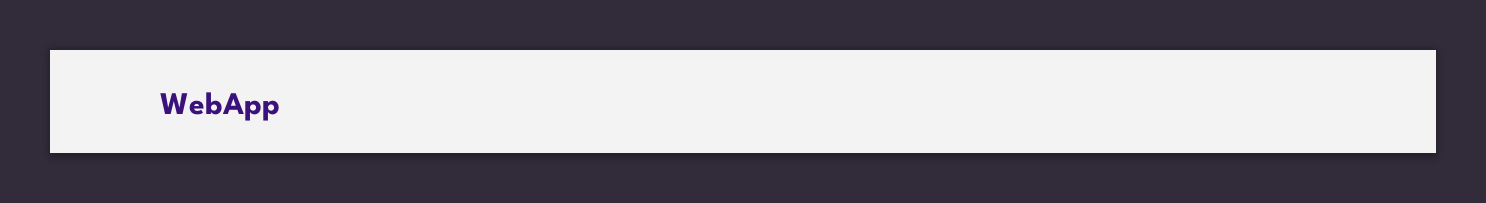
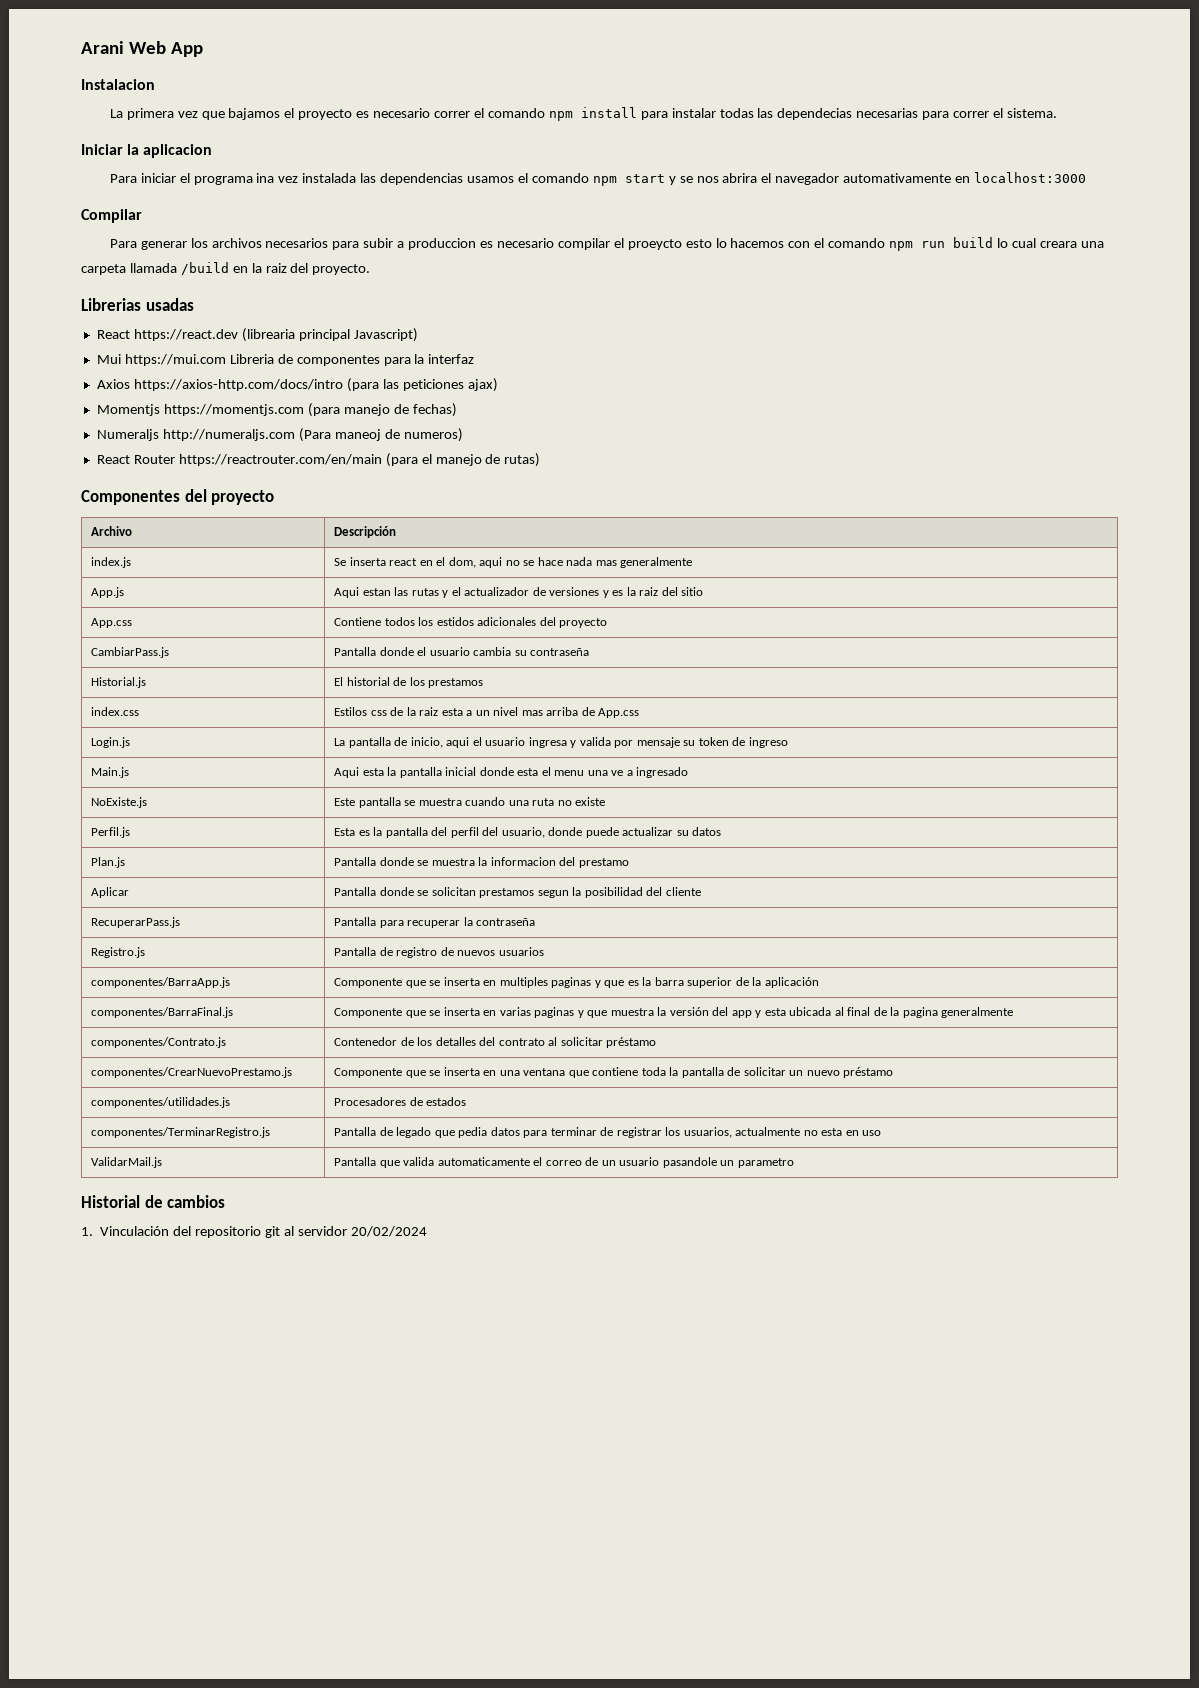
- WebApp
+ Arani Web App
+ Instalacion
+ La primera vez que bajamos el proyecto es necesario correr el comando npm install para instalar todas las dependecias necesarias para correr el sistema.
+ Iniciar la aplicacion
+ Para iniciar el programa ina vez instalada las dependencias usamos el comando npm start y se nos abrira el navegador automativamente en localhost:3000
+ Compilar
+ Para generar los archivos necesarios para subir a produccion es necesario compilar el proeycto esto lo hacemos con el comando npm run build lo cual creara una carpeta llamada /build en la raiz del proyecto.
+ Librerias usadas
+ React https://react.dev (librearia principal Javascript)
+ Mui https://mui.com Libreria de componentes para la interfaz
+ Axios https://axios-http.com/docs/intro (para las peticiones ajax)
+ Momentjs https://momentjs.com (para manejo de fechas)
+ Numeraljs http://numeraljs.com (Para maneoj de numeros)
+ React Router https://reactrouter.com/en/main (para el manejo de rutas)
+ Componentes del proyecto
+ Archivo | Descripción
+ index.js | Se inserta react en el dom, aqui no se hace nada mas generalmente
+ App.js | Aqui estan las rutas y el actualizador de versiones y es la raiz del sitio
+ App.css | Contiene todos los estidos adicionales del proyecto
+ CambiarPass.js | Pantalla donde el usuario cambia su contraseña
+ Historial.js | El historial de los prestamos
+ index.css | Estilos css de la raiz esta a un nivel mas arriba de App.css
+ Login.js | La pantalla de inicio, aqui el usuario ingresa y valida por mensaje su token de ingreso
+ Main.js | Aqui esta la pantalla inicial donde esta el menu una ve a ingresado
+ NoExiste.js | Este pantalla se muestra cuando una ruta no existe
+ Perfil.js | Esta es la pantalla del perfil del usuario, donde puede actualizar su datos
+ Plan.js | Pantalla donde se muestra la informacion del prestamo
+ Aplicar | Pantalla donde se solicitan prestamos segun la posibilidad del cliente
+ RecuperarPass.js | Pantalla para recuperar la contraseña
+ Registro.js | Pantalla de registro de nuevos usuarios
+ componentes/BarraApp.js | Componente que se inserta en multiples paginas y que es la barra superior de la aplicación
+ componentes/BarraFinal.js | Componente que se inserta en varias paginas y que muestra la versión del app y esta ubicada al final de la pagina generalmente
+ componentes/Contrato.js | Contenedor de los detalles del contrato al solicitar préstamo
+ componentes/CrearNuevoPrestamo.js | Componente que se inserta en una ventana que contiene toda la pantalla de solicitar un nuevo préstamo
+ componentes/utilidades.js | Procesadores de estados
+ componentes/TerminarRegistro.js | Pantalla de legado que pedia datos para terminar de registrar los usuarios, actualmente no esta en uso
+ ValidarMail.js | Pantalla que valida automaticamente el correo de un usuario pasandole un parametro
+ Historial de cambios
+ 1. Vinculación del repositorio git al servidor 20/02/2024

